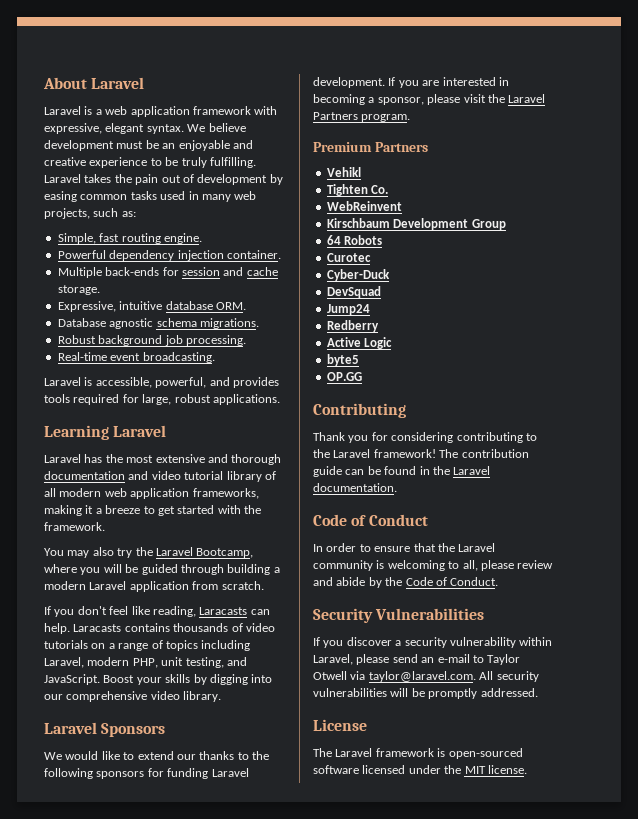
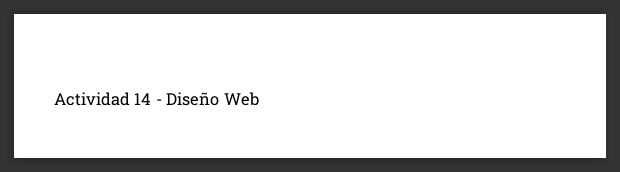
- About Laravel
- Laravel is a web application framework with expressive, elegant syntax. We believe development must be an enjoyable and creative experience to be truly fulfilling. Laravel takes the pain out of development by easing common tasks used in many web projects, such as:
- Simple, fast routing engine.
- Powerful dependency injection container.
- Multiple back-ends for session and cache storage.
- Expressive, intuitive database ORM.
- Database agnostic schema migrations.
- Robust background job processing.
- Real-time event broadcasting.
- Laravel is accessible, powerful, and provides tools required for large, robust applications.
- Learning Laravel
- Laravel has the most extensive and thorough documentation and video tutorial library of all modern web application frameworks, making it a breeze to get started with the framework.
- You may also try the Laravel Bootcamp, where you will be guided through building a modern Laravel application from scratch.
- If you don't feel like reading, Laracasts can help. Laracasts contains thousands of video tutorials on a range of topics including Laravel, modern PHP, unit testing, and JavaScript. Boost your skills by digging into our comprehensive video library.
- Laravel Sponsors
- We would like to extend our thanks to the following sponsors for funding Laravel development. If you are interested in becoming a sponsor, please visit the Laravel Partners program.
- Premium Partners
- Vehikl
- Tighten Co.
- WebReinvent
- Kirschbaum Development Group
- 64 Robots
- Curotec
- Cyber-Duck
- DevSquad
- Jump24
- Redberry
- Active Logic
- byte5
- OP.GG
- Contributing
- Thank you for considering contributing to the Laravel framework! The contribution guide can be found in the Laravel documentation.
- Code of Conduct
- In order to ensure that the Laravel community is welcoming to all, please review and abide by the Code of Conduct.
- Security Vulnerabilities
- If you discover a security vulnerability within Laravel, please send an e-mail to Taylor Otwell via taylor@laravel.com. All security vulnerabilities will be promptly addressed.
- License
- The Laravel framework is open-sourced software licensed under the MIT license.
+ Actividad 14 - Diseño Web

